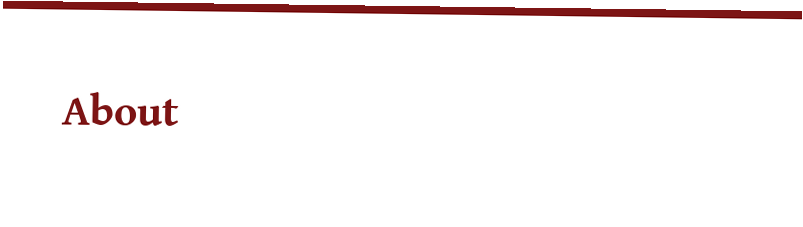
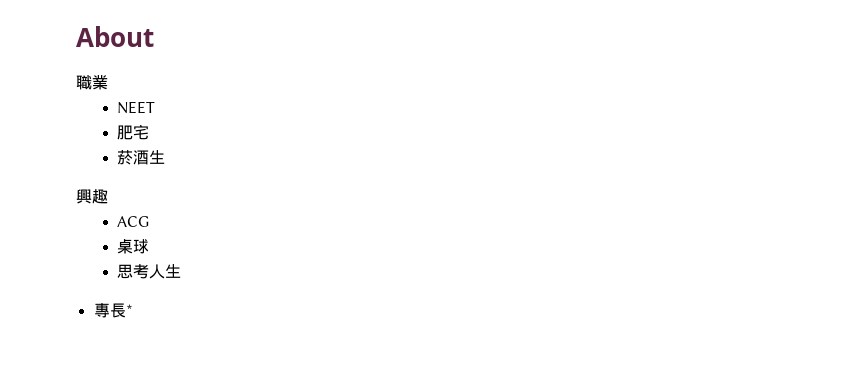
+ 職業
+ NEET
+ 肥宅
+ 菸酒生
+ 興趣
+ ACG
+ 桌球
+ 思考人生
+ 專長*

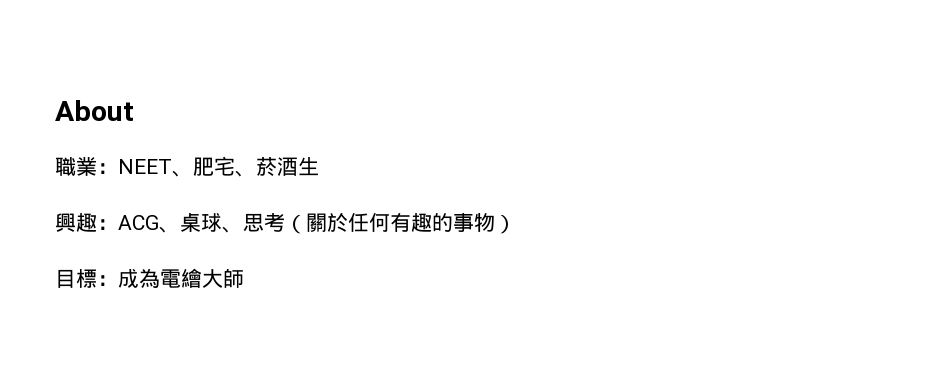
- 職業
- NEET
- 肥宅
- 菸酒生
+ 職業：NEET、肥宅、菸酒生
- 興趣
- ACG
- 桌球
- 思考人生
- 專長*
+ 興趣：ACG、桌球、思考（關於任何有趣的事物）
+ 目標：成為電繪大師

